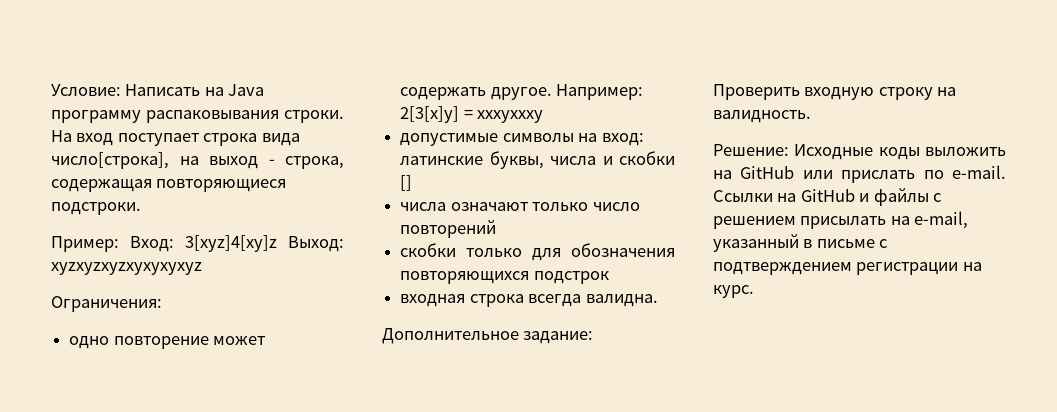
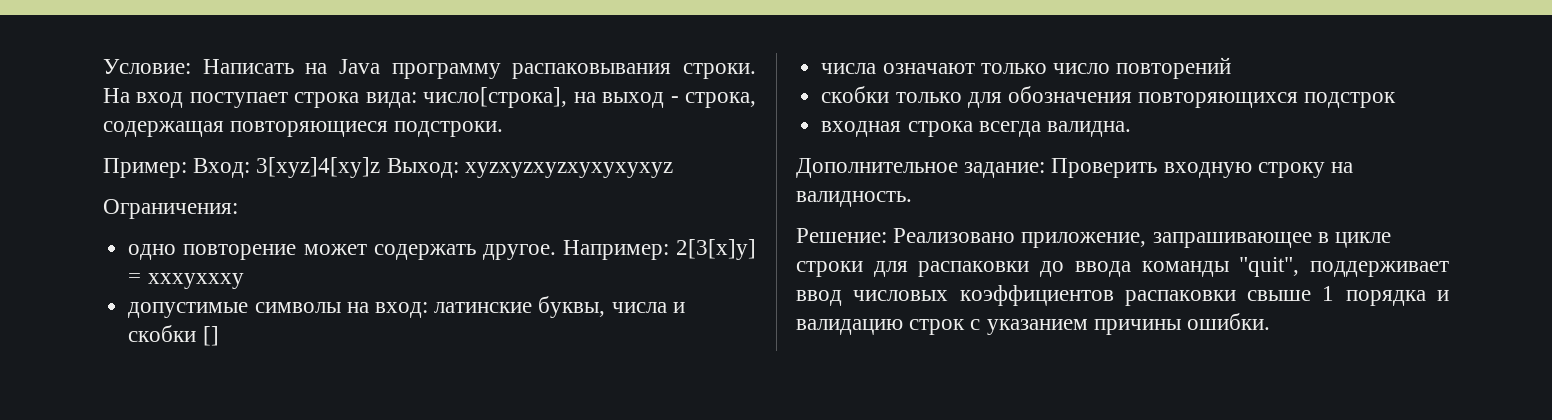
- На вход поступает строка вида число[строка], на выход - строка, содержащая повторяющиеся подстроки.
+ На вход поступает строка вида: число[строка], на выход - строка, содержащая повторяющиеся подстроки.
- Решение: Исходные коды выложить на GitHub или прислать по e-mail. Ссылки на GitHub и файлы с решением присылать на e-mail, указанный в письме с подтверждением регистрации на курс.
+ Решение: Реализовано приложение, запрашивающее в цикле строки для распаковки до ввода команды "quit", поддерживает ввод числовых коэффициентов распаковки свыше 1 порядка и валидацию строк с указанием причины ошибки.

